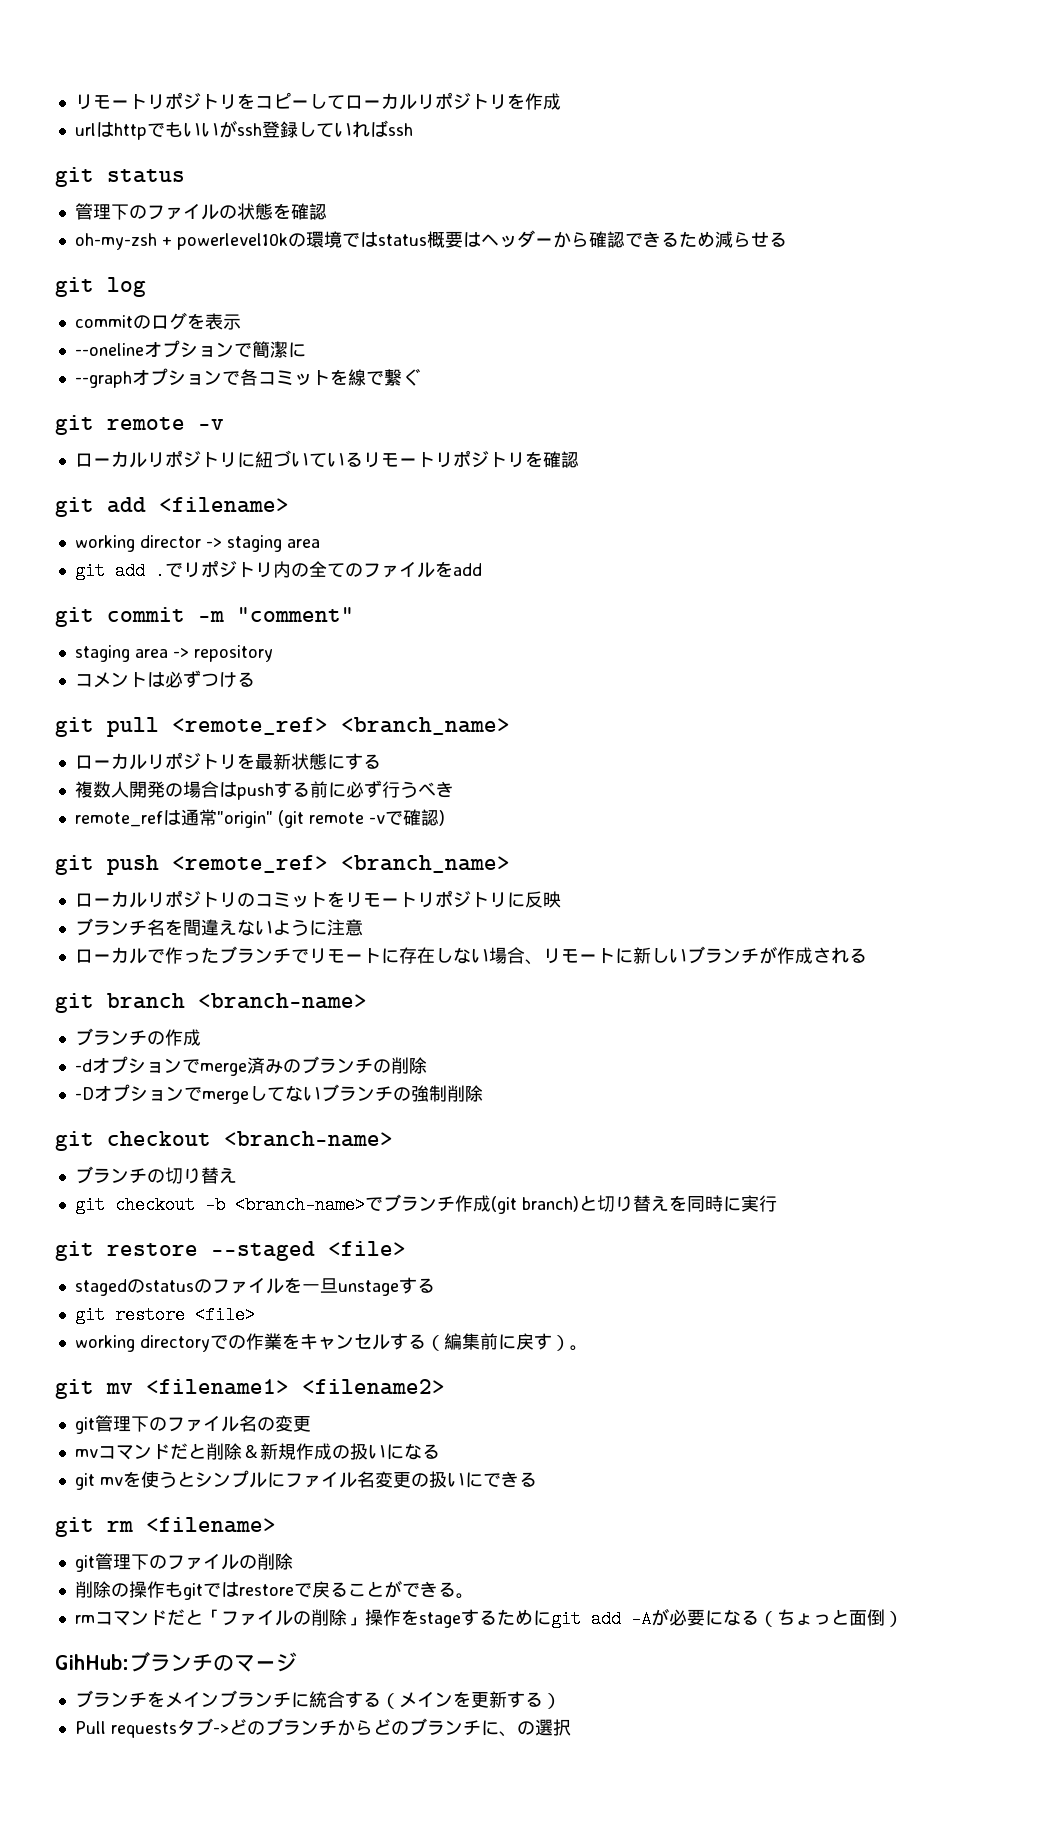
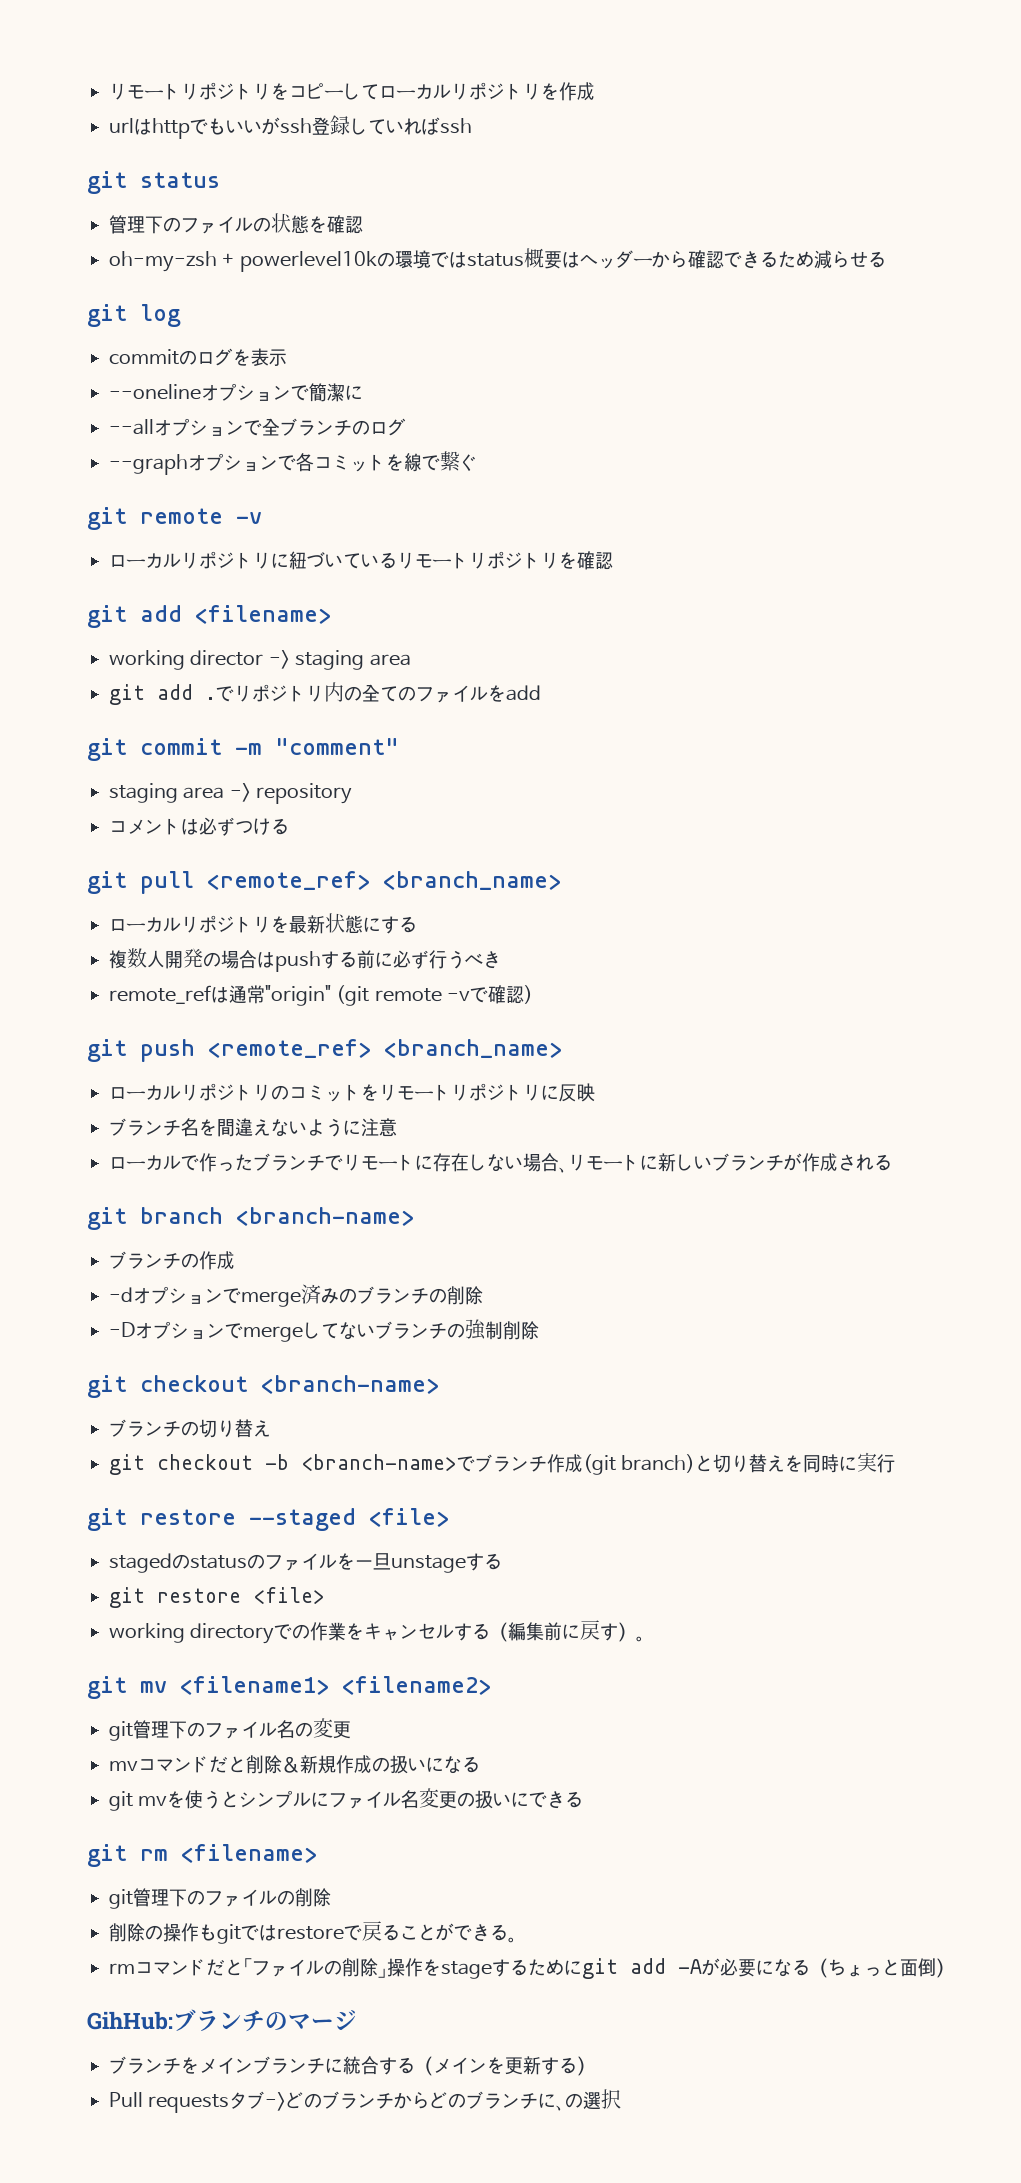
+ --allオプションで全ブランチのログ

